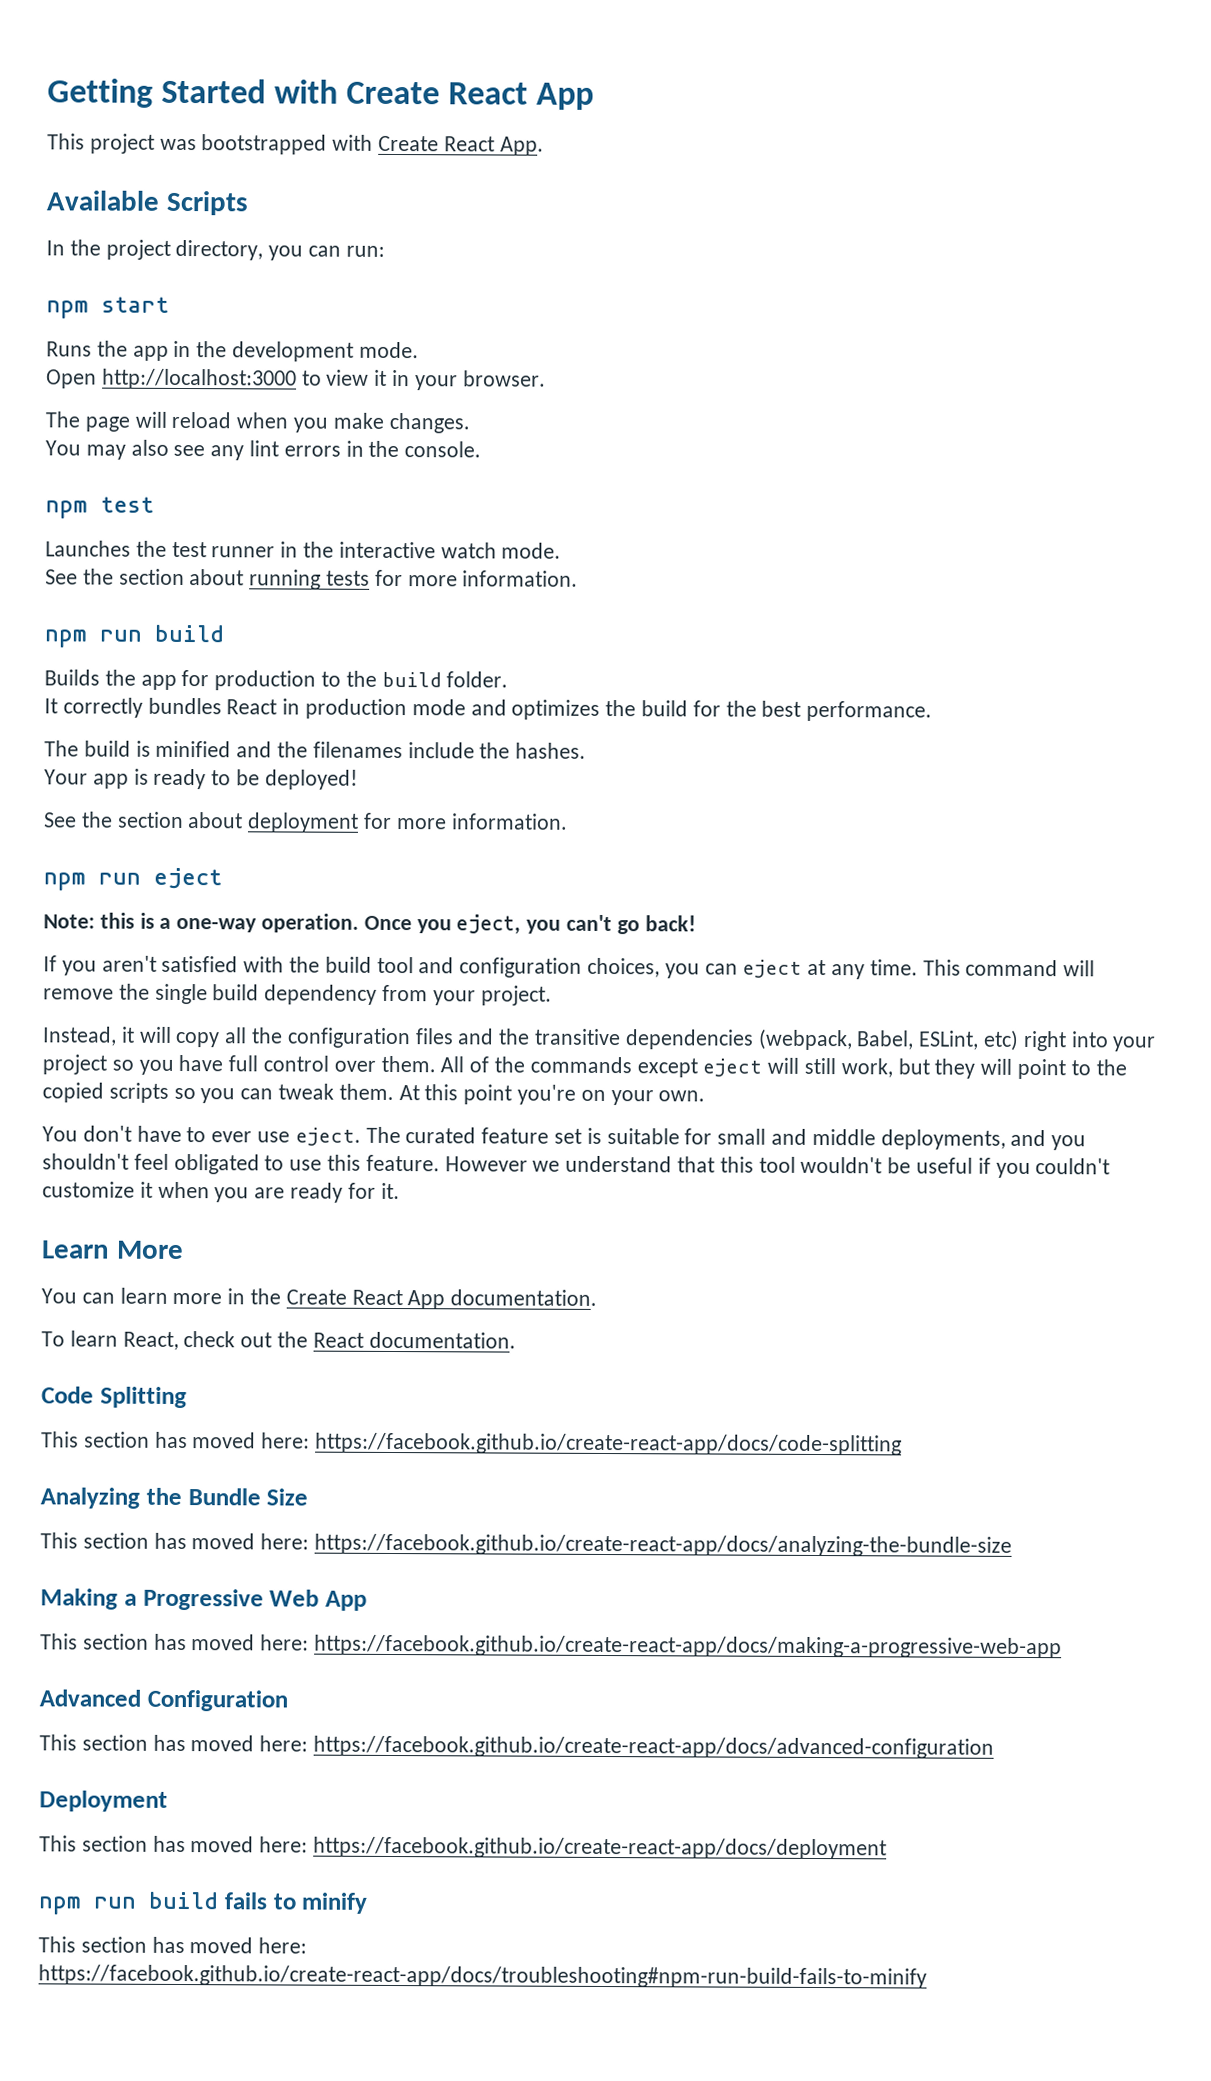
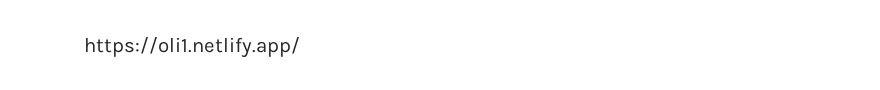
- Getting Started with Create React App
- This project was bootstrapped with Create React App.
- Available Scripts
- In the project directory, you can run:
- npm start
- Runs the app in the development mode.
- Open http://localhost:3000 to view it in your browser.
- The page will reload when you make changes.
- You may also see any lint errors in the console.
- npm test
- Launches the test runner in the interactive watch mode.
- See the section about running tests for more information.
- npm run build
- Builds the app for production to the build folder.
- It correctly bundles React in production mode and optimizes the build for the best performance.
- The build is minified and the filenames include the hashes.
- Your app is ready to be deployed!
- See the section about deployment for more information.
- npm run eject
- Note: this is a one-way operation. Once you eject, you can't go back!
- If you aren't satisfied with the build tool and configuration choices, you can eject at any time. This command will remove the single build dependency from your project.
- Instead, it will copy all the configuration files and the transitive dependencies (webpack, Babel, ESLint, etc) right into your project so you have full control over them. All of the commands except eject will still work, but they will point to the copied scripts so you can tweak them. At this point you're on your own.
- You don't have to ever use eject. The curated feature set is suitable for small and middle deployments, and you shouldn't feel obligated to use this feature. However we understand that this tool wouldn't be useful if you couldn't customize it when you are ready for it.
- Learn More
- You can learn more in the Create React App documentation.
- To learn React, check out the React documentation.
- Code Splitting
- This section has moved here: https://facebook.github.io/create-react-app/docs/code-splitting
- Analyzing the Bundle Size
- This section has moved here: https://facebook.github.io/create-react-app/docs/analyzing-the-bundle-size
- Making a Progressive Web App
- This section has moved here: https://facebook.github.io/create-react-app/docs/making-a-progressive-web-app
- Advanced Configuration
- This section has moved here: https://facebook.github.io/create-react-app/docs/advanced-configuration
- Deployment
- This section has moved here: https://facebook.github.io/create-react-app/docs/deployment
- npm run build fails to minify
- This section has moved here: https://facebook.github.io/create-react-app/docs/troubleshooting#npm-run-build-fails-to-minify
+ https://oli1.netlify.app/

